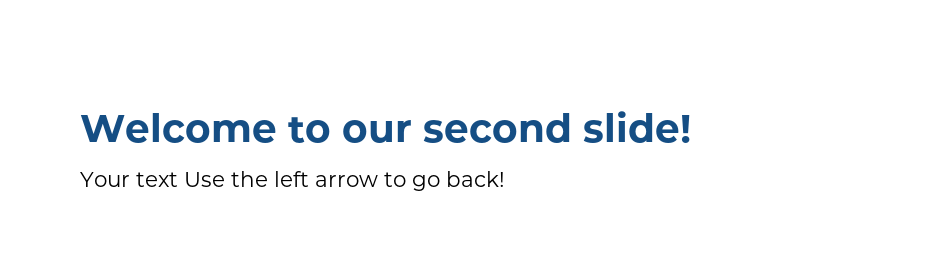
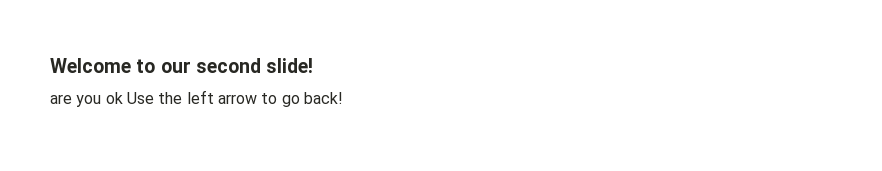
- Your text Use the left arrow to go back!
+ are you ok Use the left arrow to go back!

